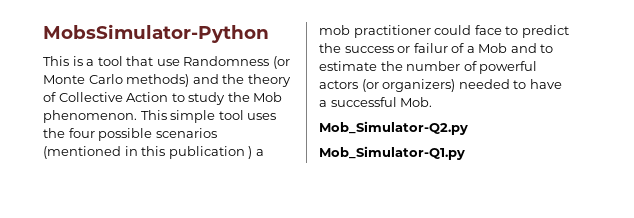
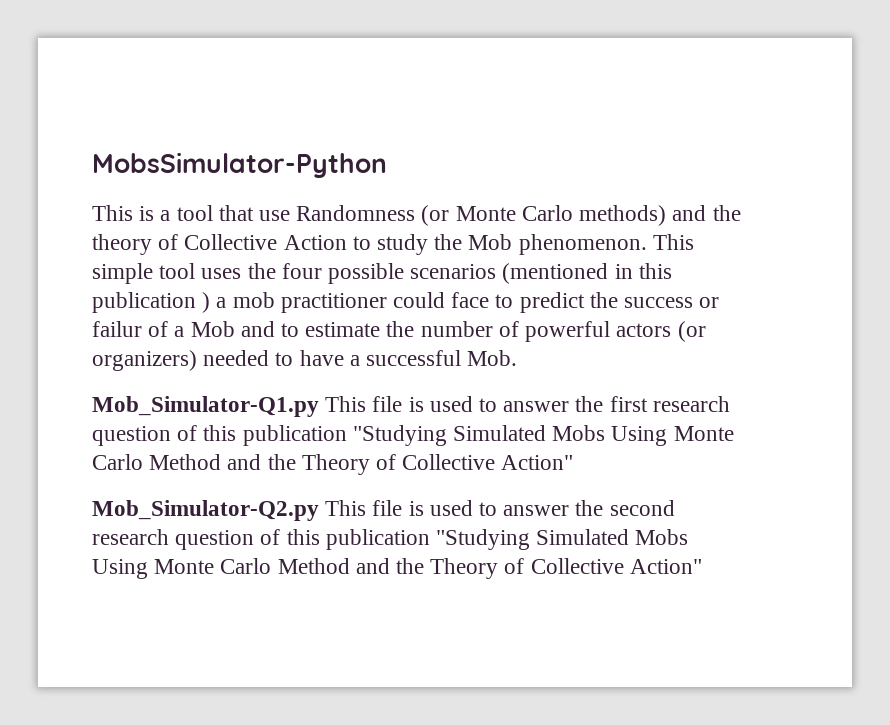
- Mob_Simulator-Q2.py
- Mob_Simulator-Q1.py
+ Mob_Simulator-Q1.py This file is used to answer the first research question of this publication "Studying Simulated Mobs Using Monte Carlo Method and the Theory of Collective Action"
+ Mob_Simulator-Q2.py This file is used to answer the second research question of this publication "Studying Simulated Mobs Using Monte Carlo Method and the Theory of Collective Action"

